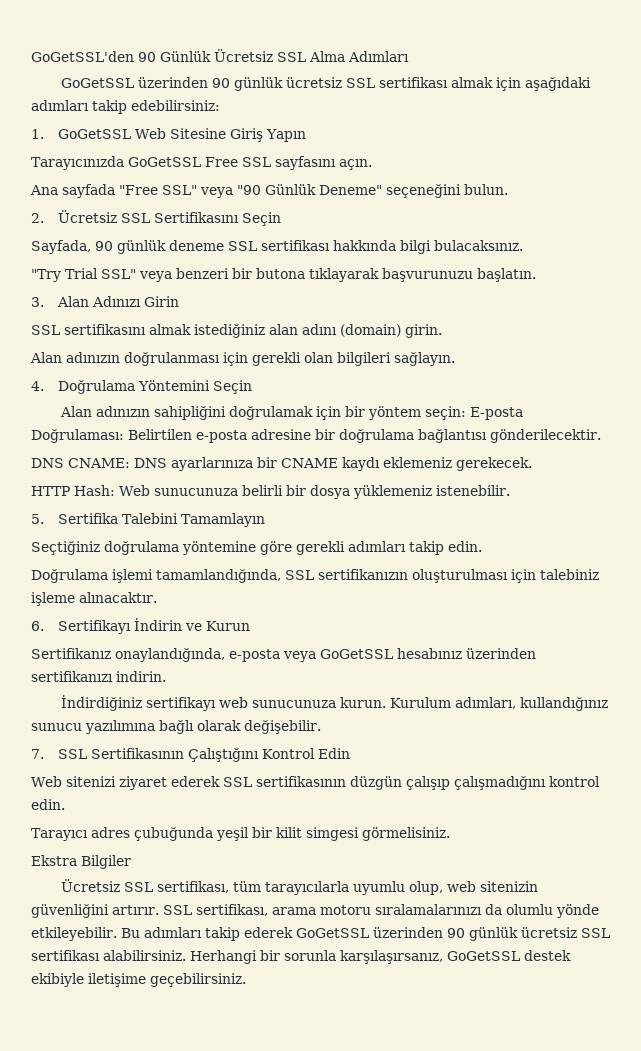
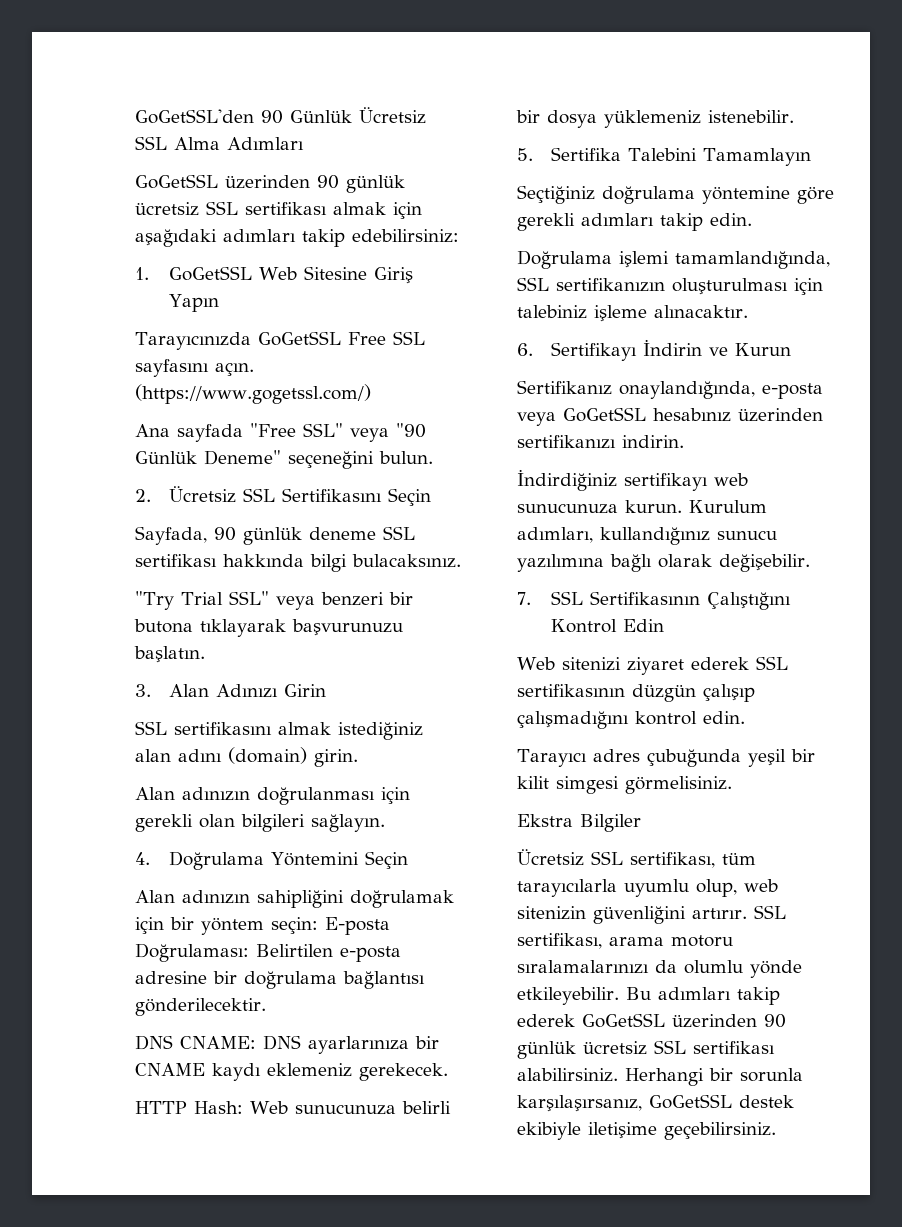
+ (https://www.gogetssl.com/)

